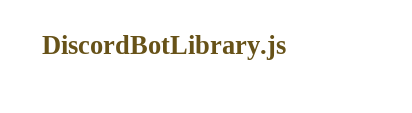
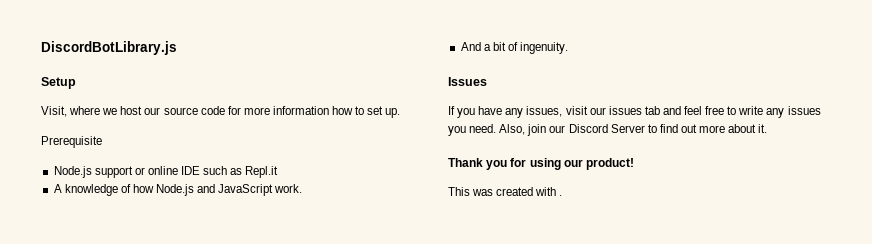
+ Setup
+ Visit, where we host our source code for more information how to set up.
+ Prerequisite
+ Node.js support or online IDE such as Repl.it
+ A knowledge of how Node.js and JavaScript work.
+ And a bit of ingenuity.
+ Issues
+ If you have any issues, visit our issues tab and feel free to write any issues you need. Also, join our Discord Server to find out more about it.
+ Thank you for using our product!
+ This was created with .

